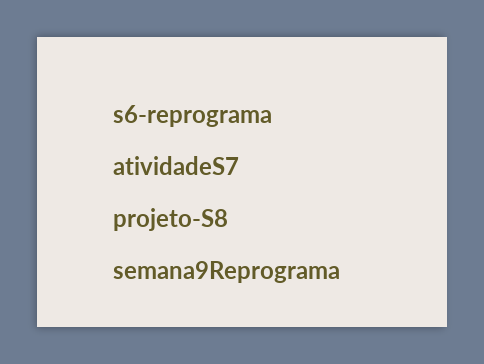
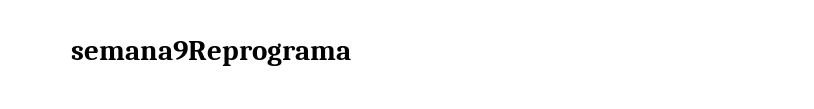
- s6-reprograma
- atividadeS7
- projeto-S8

